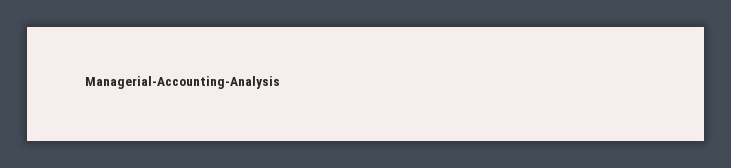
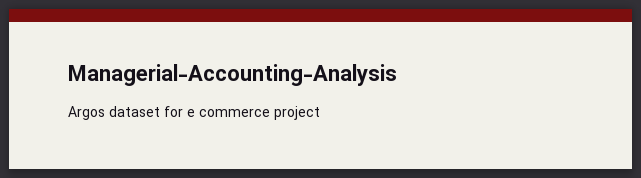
+ Argos dataset for e commerce project

